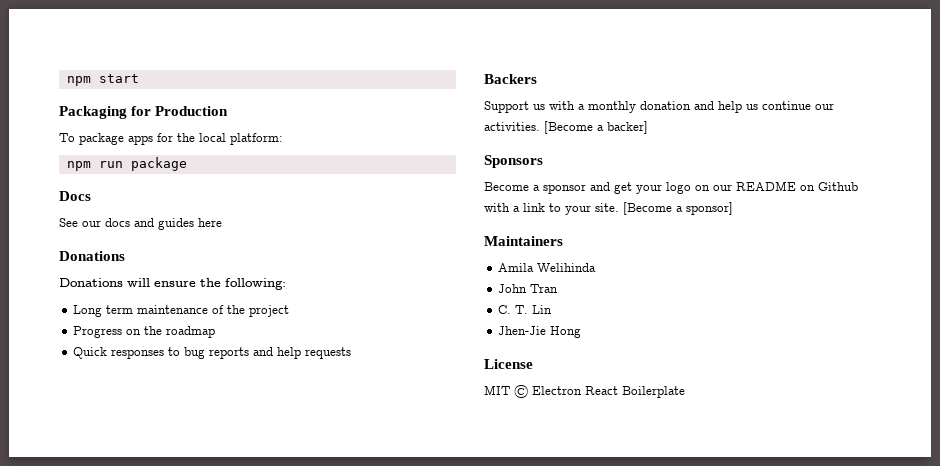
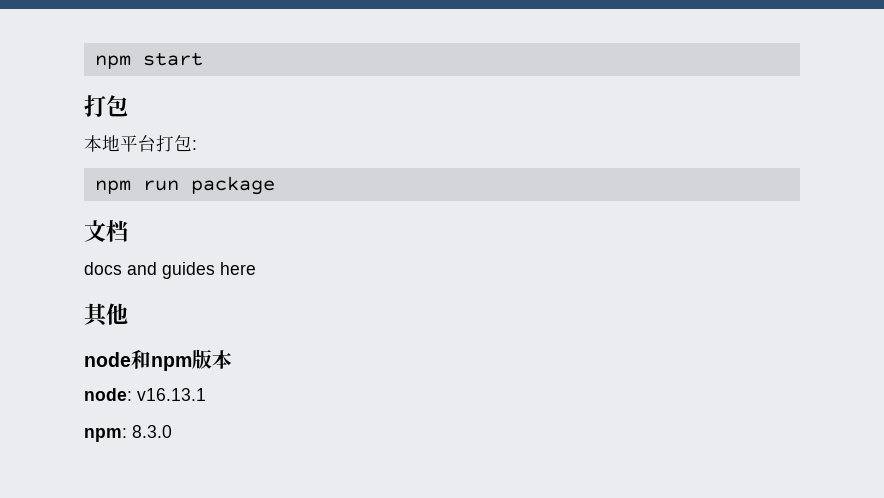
  npm start
- Packaging for Production
- To package apps for the local platform:
+ 打包
+ 本地平台打包:
- Docs
- See our docs and guides here
- Donations
- Donations will ensure the following:
- Long term maintenance of the project
- Progress on the roadmap
- Quick responses to bug reports and help requests
- Backers
- Support us with a monthly donation and help us continue our activities. [Become a backer]
- Sponsors
- Become a sponsor and get your logo on our README on Github with a link to your site. [Become a sponsor]
- Maintainers
- Amila Welihinda
- John Tran
- C. T. Lin
- Jhen-Jie Hong
- License
- MIT © Electron React Boilerplate
+ 文档
+ docs and guides here
+ 其他
+ node和npm版本
+ node: v16.13.1
+ npm: 8.3.0

